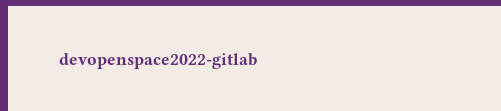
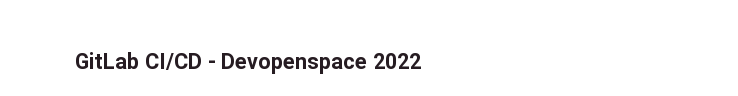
- devopenspace2022-gitlab
+ GitLab CI/CD - Devopenspace 2022

